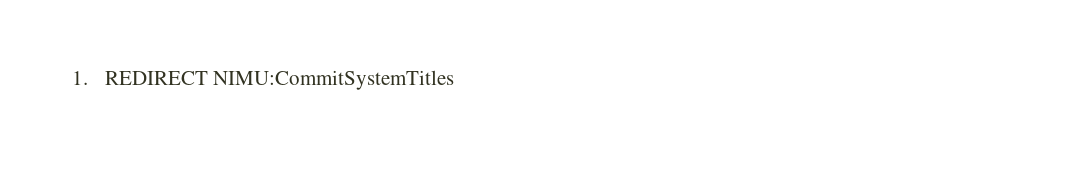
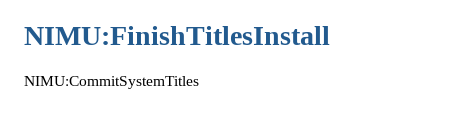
- 1. REDIRECT NIMU:CommitSystemTitles
+ NIMU:FinishTitlesInstall
+ NIMU:CommitSystemTitles

